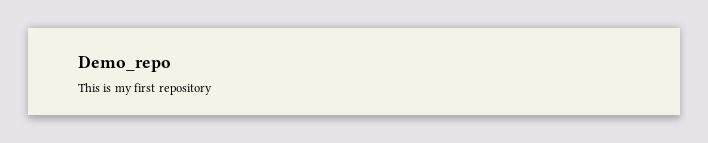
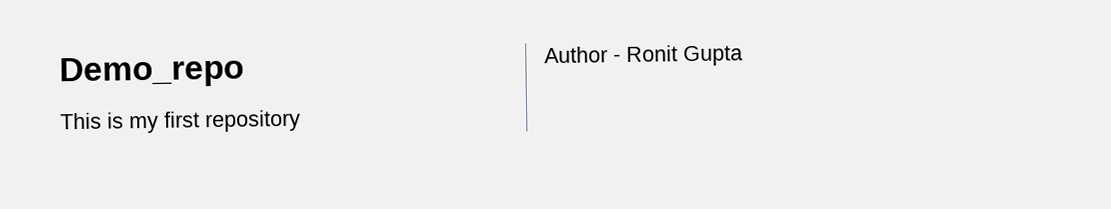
+ Author - Ronit Gupta

